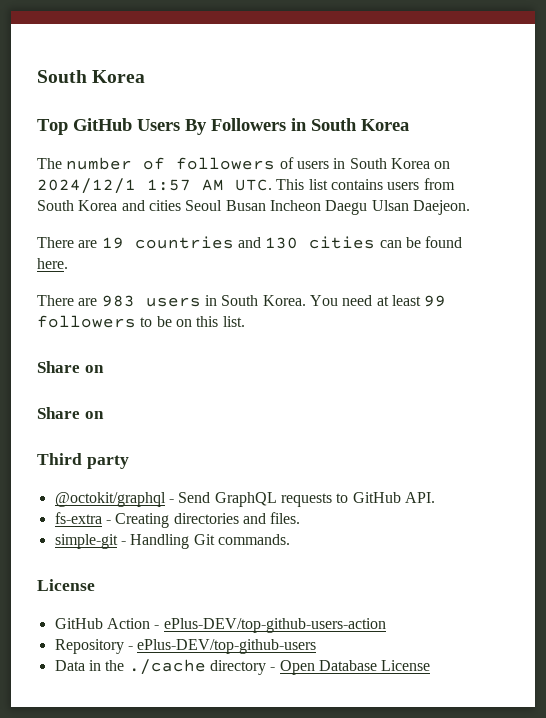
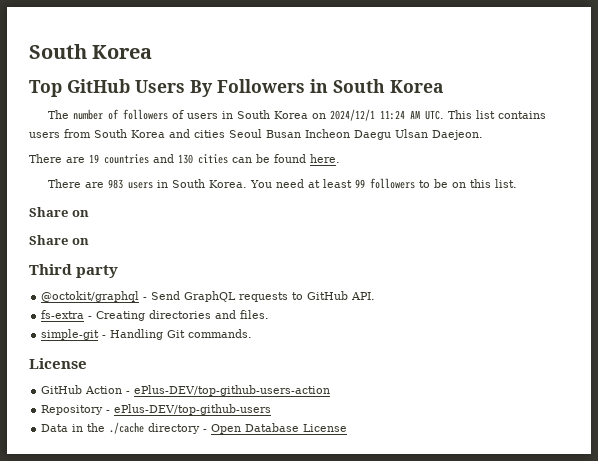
- The number of followers of users in South Korea on 2024/12/1 1:57 AM UTC. This list contains users from South Korea and cities Seoul Busan Incheon Daegu Ulsan Daejeon.
+ The number of followers of users in South Korea on 2024/12/1 11:24 AM UTC. This list contains users from South Korea and cities Seoul Busan Incheon Daegu Ulsan Daejeon.

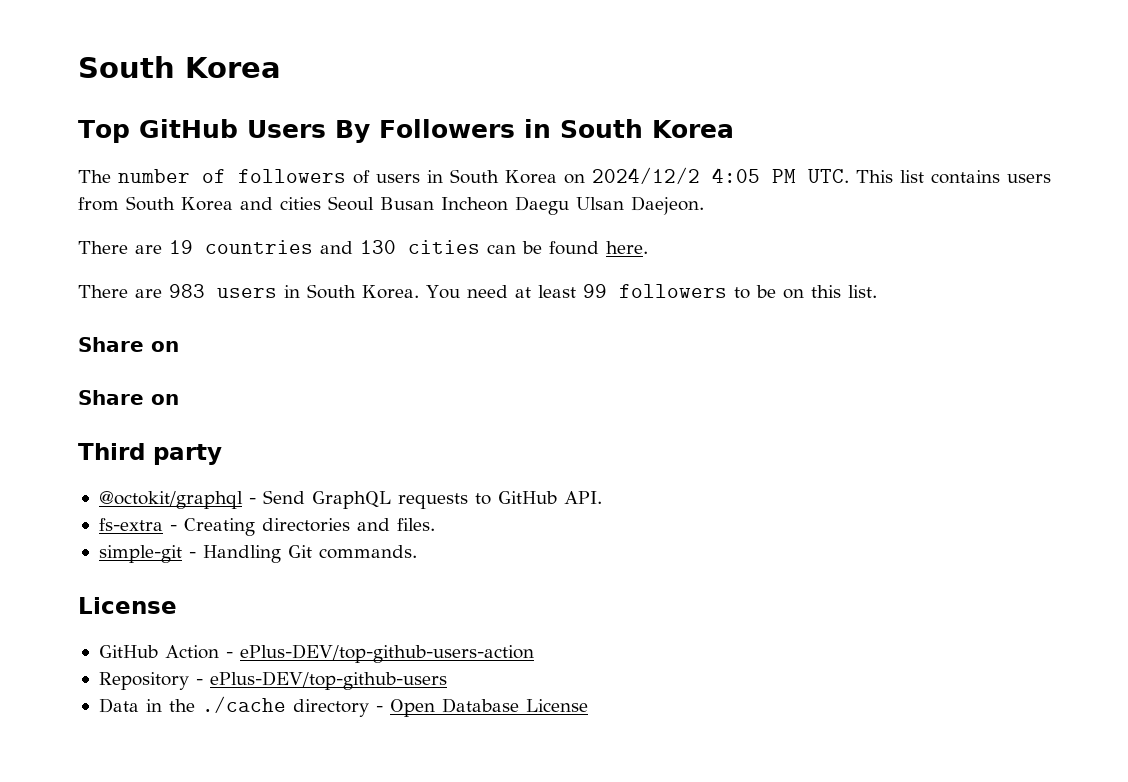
- The number of followers of users in South Korea on 2024/12/1 11:24 AM UTC. This list contains users from South Korea and cities Seoul Busan Incheon Daegu Ulsan Daejeon.
+ The number of followers of users in South Korea on 2024/12/2 4:05 PM UTC. This list contains users from South Korea and cities Seoul Busan Incheon Daegu Ulsan Daejeon.

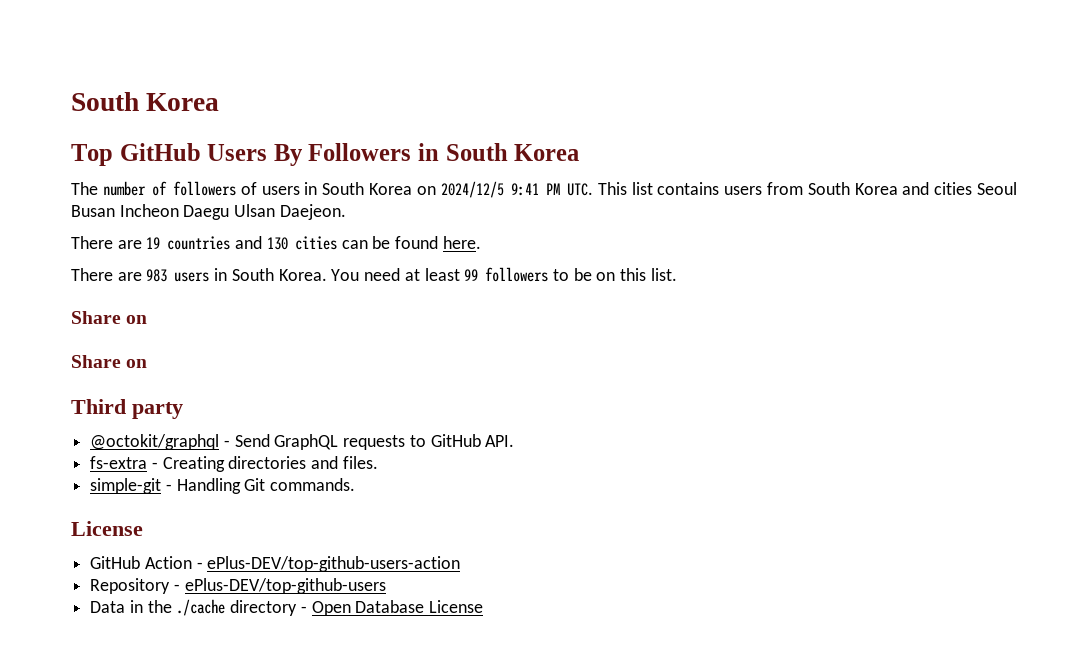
- The number of followers of users in South Korea on 2024/12/2 4:05 PM UTC. This list contains users from South Korea and cities Seoul Busan Incheon Daegu Ulsan Daejeon.
+ The number of followers of users in South Korea on 2024/12/5 9:41 PM UTC. This list contains users from South Korea and cities Seoul Busan Incheon Daegu Ulsan Daejeon.

